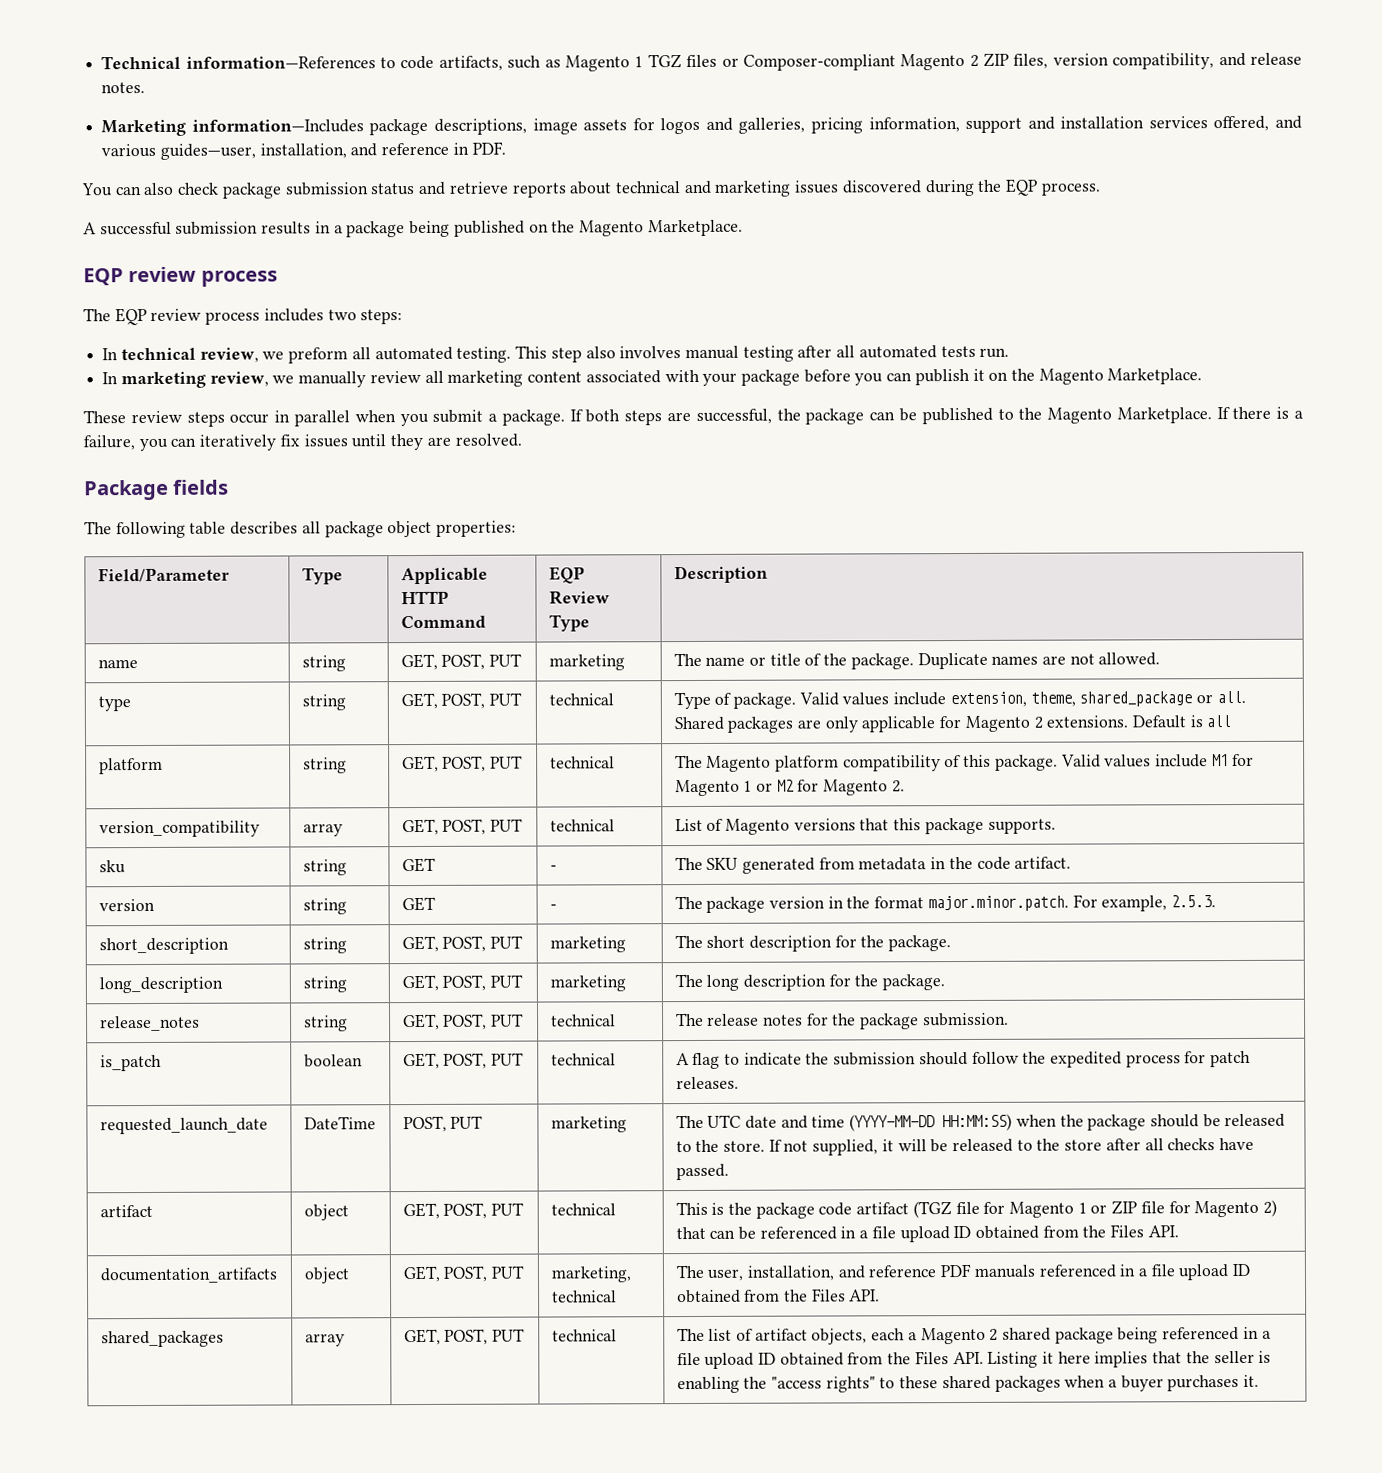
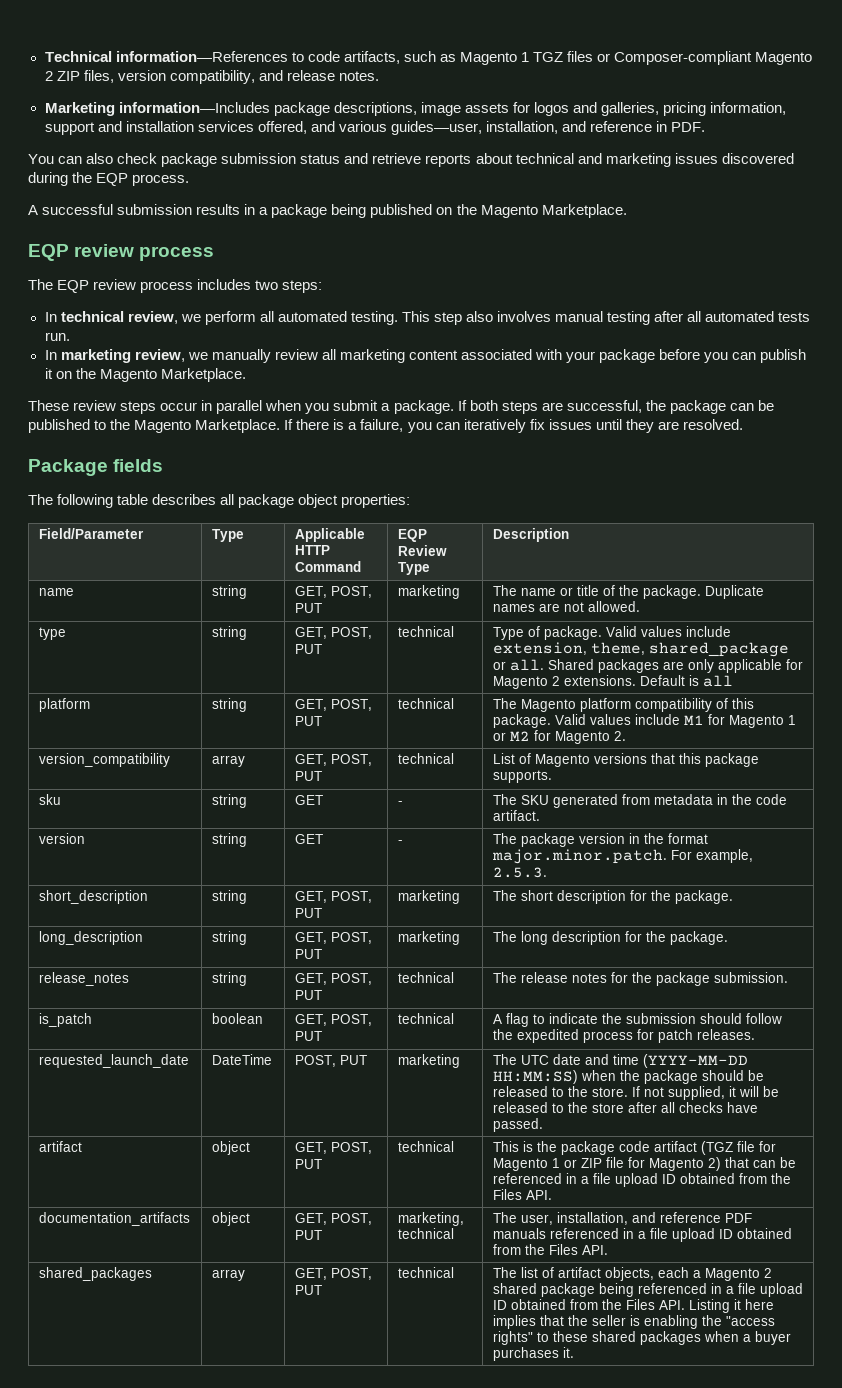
- In technical review, we preform all automated testing.
+ In technical review, we perform all automated testing.

